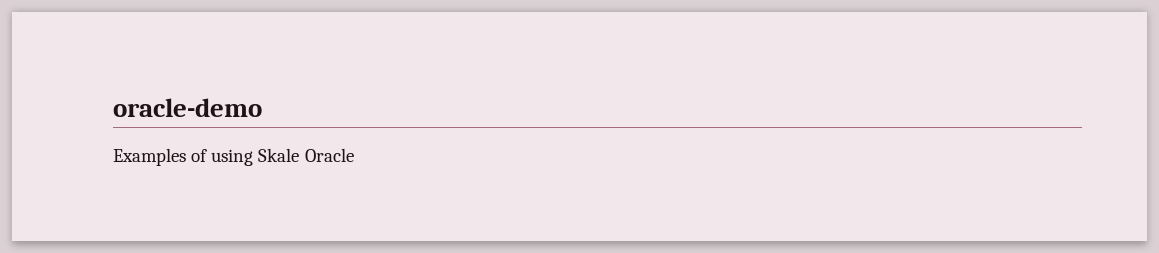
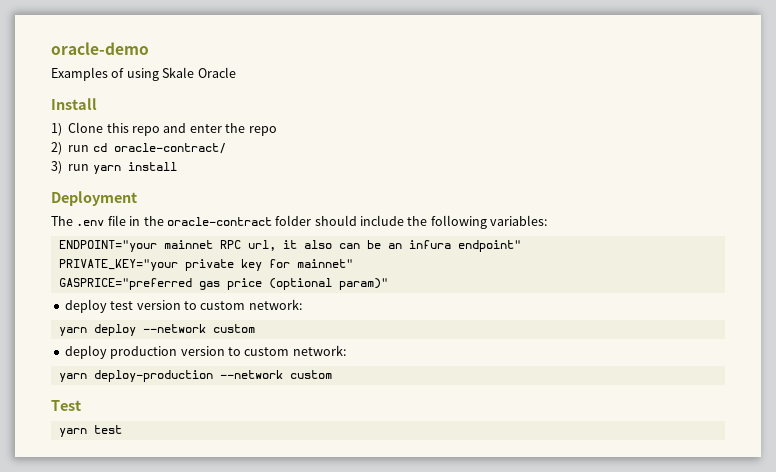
+ Install
+ 1) Clone this repo and enter the repo
+ 2) run cd oracle-contract/
+ 3) run yarn install
+ Deployment
+ The .env file in the oracle-contract folder should include the following variables:
+ ENDPOINT="your mainnet RPC url, it also can be an infura endpoint"
+ PRIVATE_KEY="your private key for mainnet"
+ GASPRICE="preferred gas price (optional param)"
+ deploy test version to custom network:
+ yarn deploy --network custom
+ deploy production version to custom network:
+ yarn deploy-production --network custom
+ Test
+ yarn test

